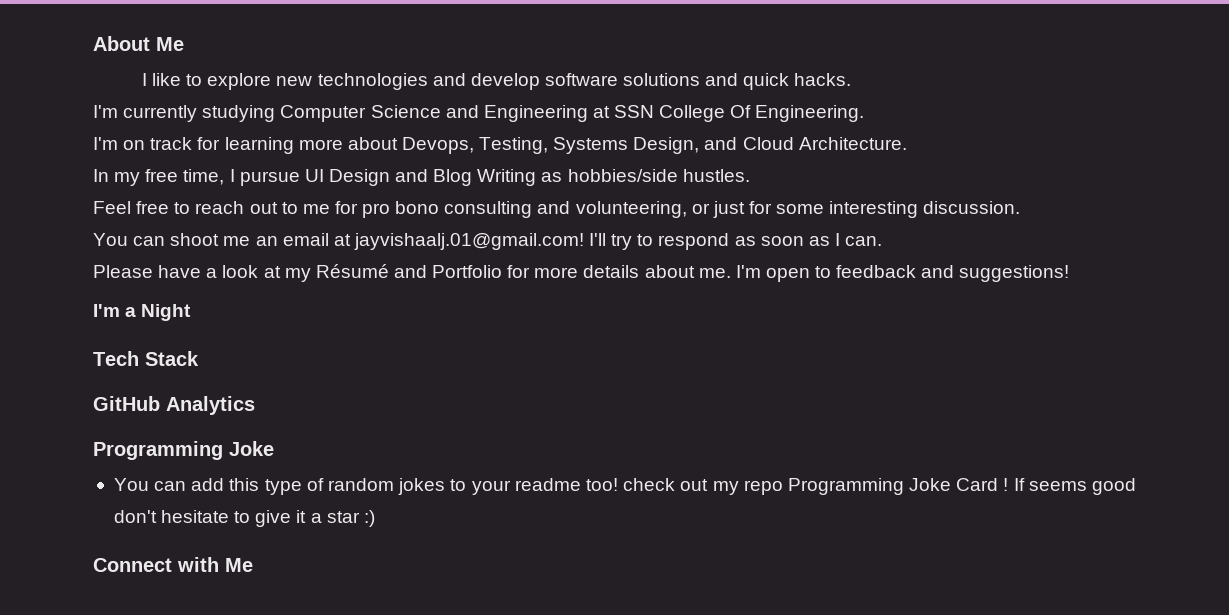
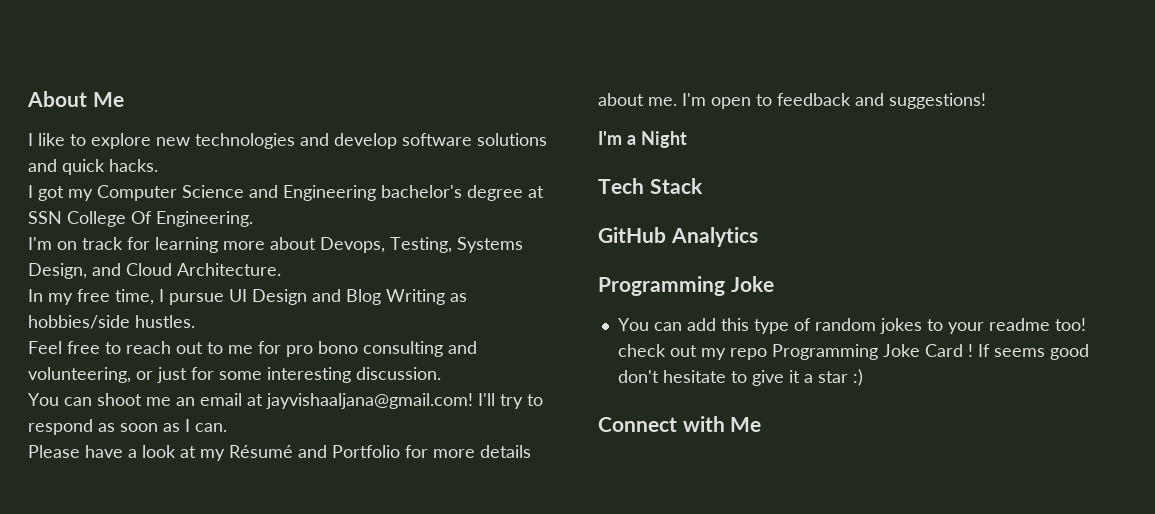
- I'm currently studying Computer Science and Engineering at SSN College Of Engineering.
+ I got my Computer Science and Engineering bachelor's degree at SSN College Of Engineering.
- You can shoot me an email at jayvishaalj.01@gmail.com!
+ You can shoot me an email at jayvishaaljana@gmail.com!

